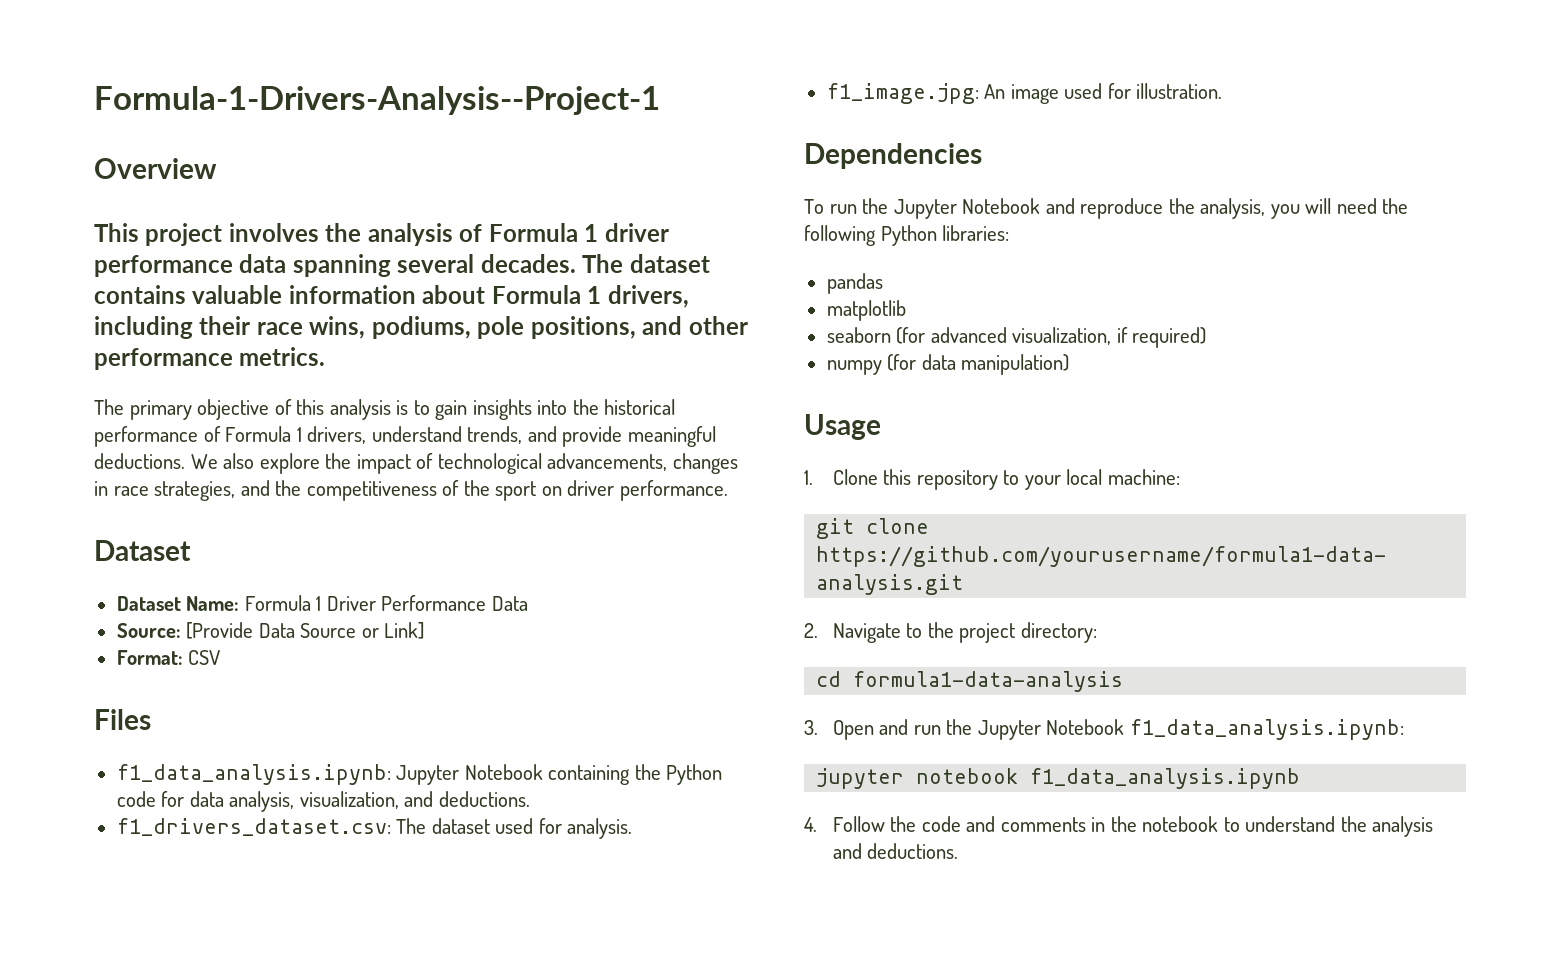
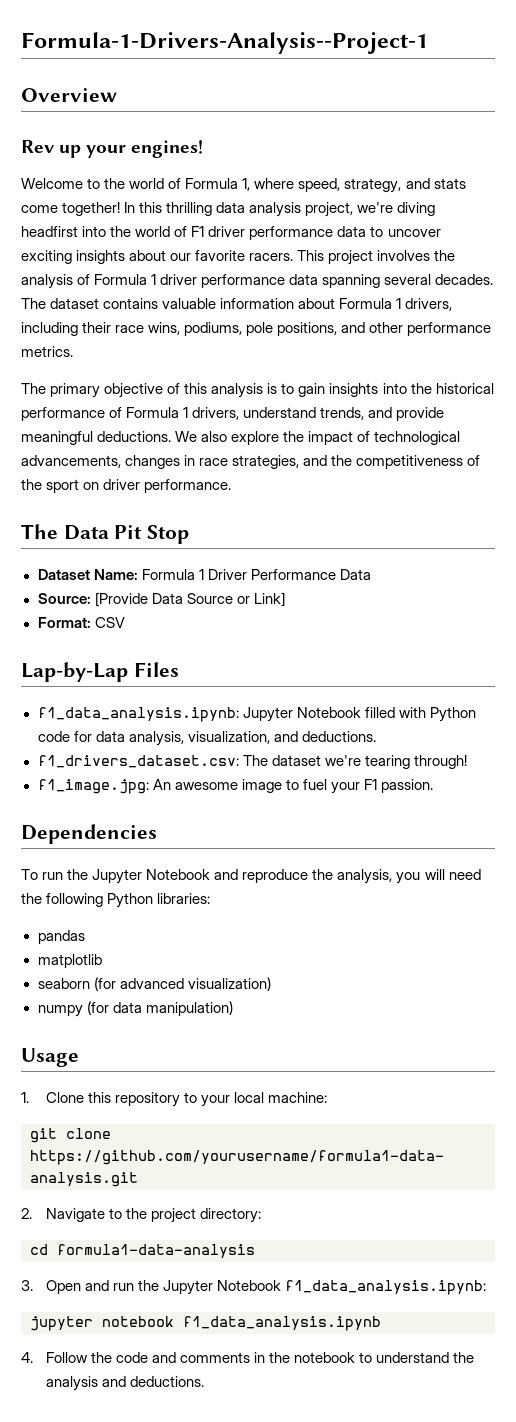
+ Rev up your engines!
+ Welcome to the world of Formula 1, where speed, strategy, and stats come together! In this thrilling data analysis project, we're diving headfirst into the world of F1 driver performance data to uncover exciting insights about our favorite racers.
  We also explore the impact of technological advancements, changes in race strategies, and the competitiveness of the sport on driver performance.
- Dataset
+ The Data Pit Stop
- Files
+ Lap-by-Lap Files
- f1_data_analysis.ipynb: Jupyter Notebook containing the Python code for data analysis, visualization, and deductions.
+ f1_data_analysis.ipynb: Jupyter Notebook filled with Python code for data analysis, visualization, and deductions.
- f1_drivers_dataset.csv: The dataset used for analysis.
+ f1_drivers_dataset.csv: The dataset we're tearing through!
- f1_image.jpg: An image used for illustration.
+ f1_image.jpg: An awesome image to fuel your F1 passion.
- seaborn (for advanced visualization, if required)
+ seaborn (for advanced visualization)

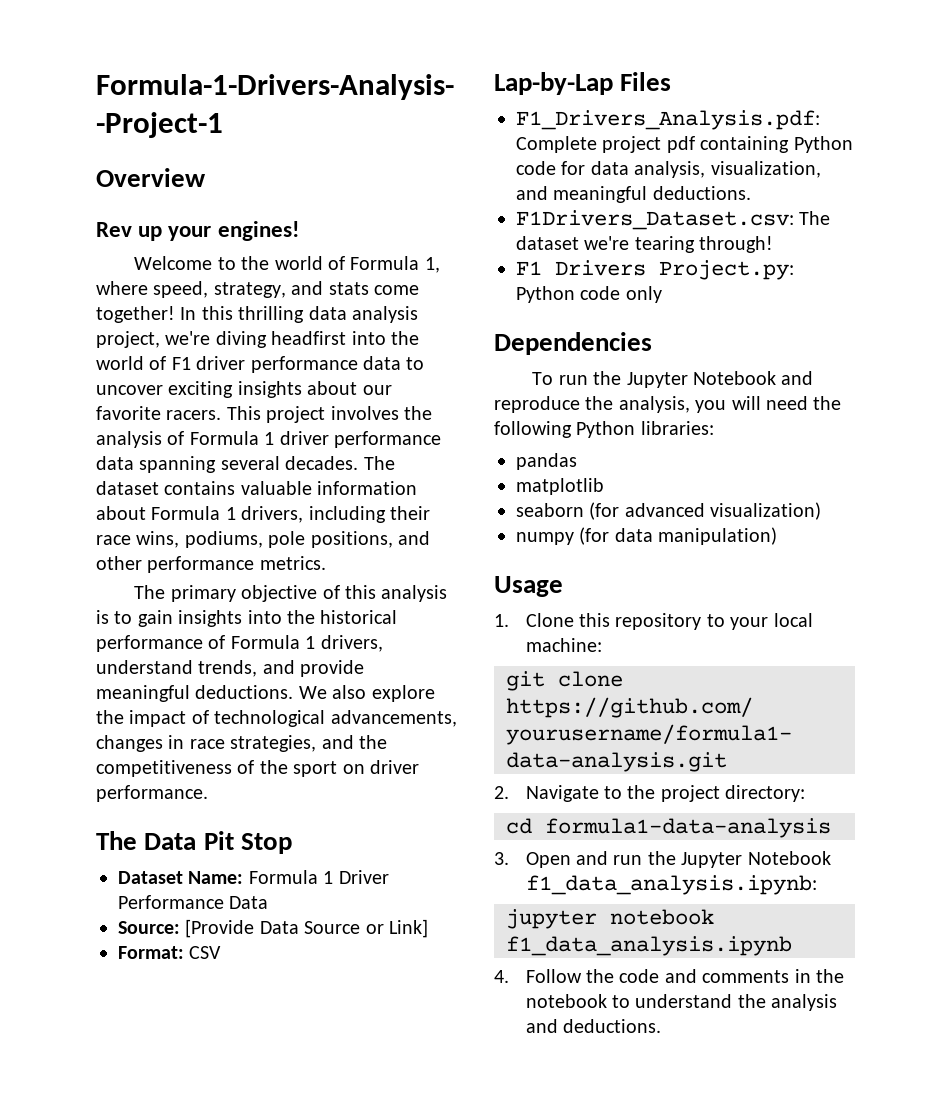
- f1_data_analysis.ipynb: Jupyter Notebook filled with Python code for data analysis, visualization, and deductions.
+ F1_Drivers_Analysis.pdf: Complete project pdf containing Python code for data analysis, visualization, and meaningful deductions.
- f1_drivers_dataset.csv: The dataset we're tearing through!
+ F1Drivers_Dataset.csv: The dataset we're tearing through!
- f1_image.jpg: An awesome image to fuel your F1 passion.
+ F1 Drivers Project.py: Python code only

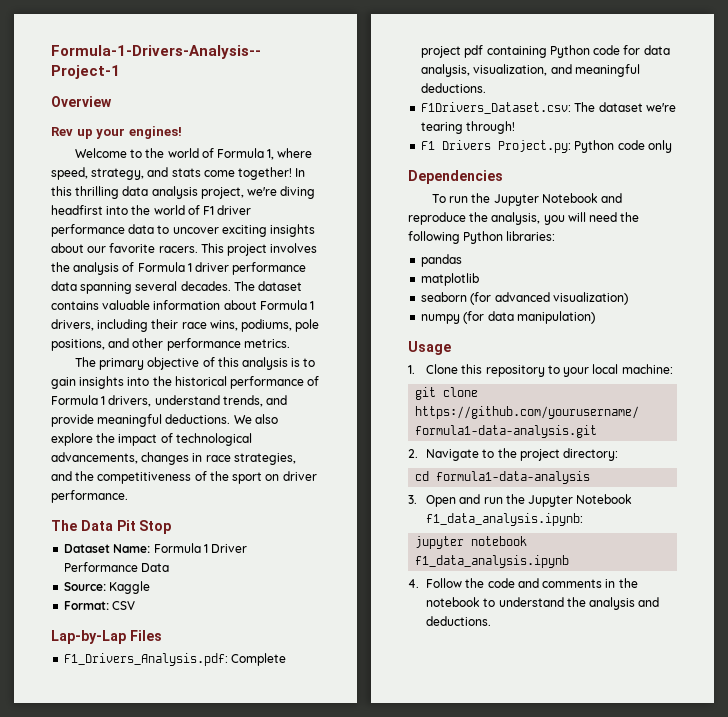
- Source: [Provide Data Source or Link]
+ Source: Kaggle

